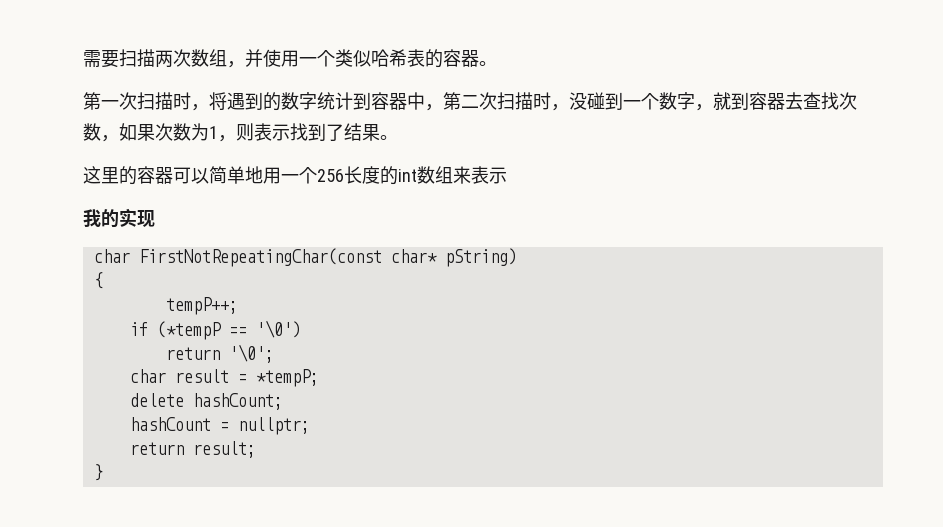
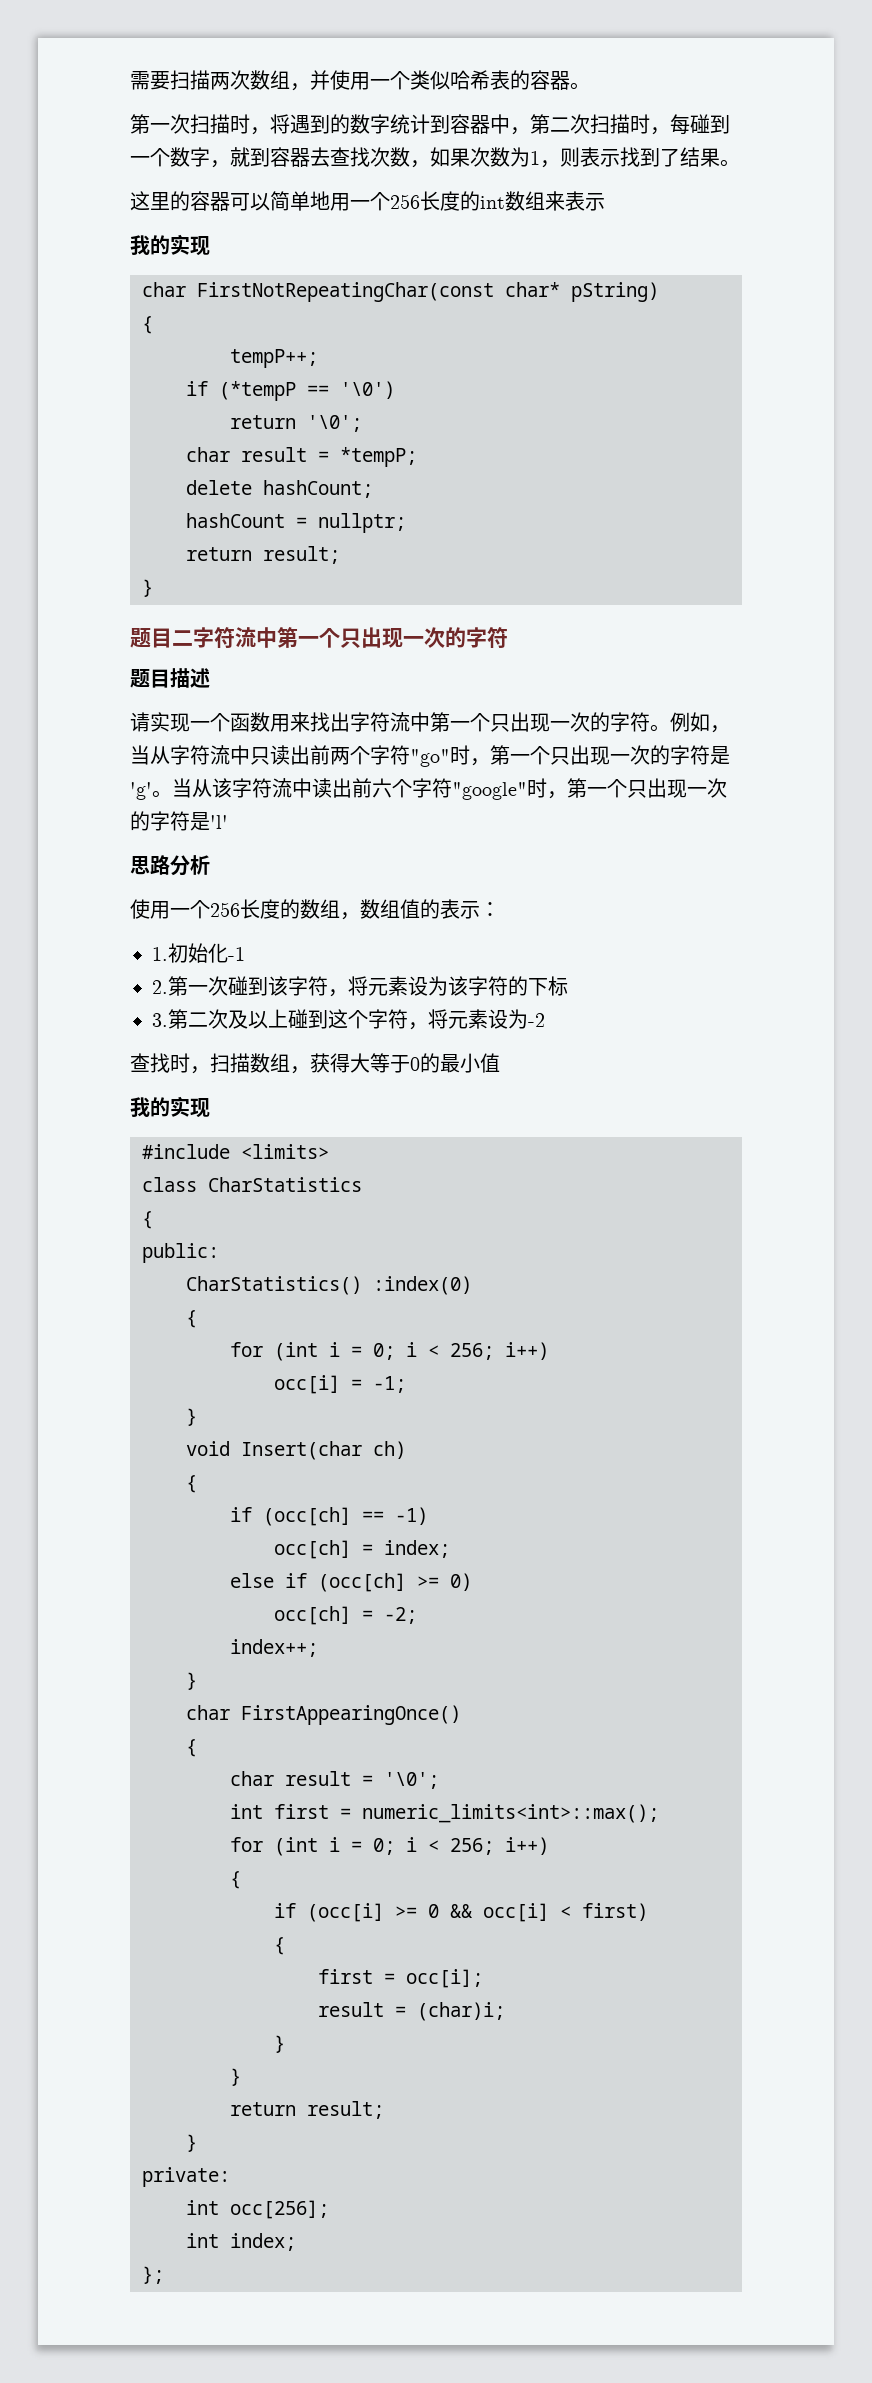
- 第一次扫描时，将遇到的数字统计到容器中，第二次扫描时，没碰到一个数字，就到容器去查找次数，如果次数为1，则表示找到了结果。
+ 第一次扫描时，将遇到的数字统计到容器中，第二次扫描时，每碰到一个数字，就到容器去查找次数，如果次数为1，则表示找到了结果。
+ 题目二字符流中第一个只出现一次的字符
+ 题目描述
+ 请实现一个函数用来找出字符流中第一个只出现一次的字符。例如，当从字符流中只读出前两个字符"go"时，第一个只出现一次的字符是'g'。当从该字符流中读出前六个字符"google"时，第一个只出现一次的字符是'l'
+ 思路分析
+ 使用一个256长度的数组，数组值的表示：
+ 1.初始化-1
+ 2.第一次碰到该字符，将元素设为该字符的下标
+ 3.第二次及以上碰到这个字符，将元素设为-2
+ 查找时，扫描数组，获得大等于0的最小值
+ 我的实现
+ #include <limits>
+ class CharStatistics
+ {
+ public:
+ CharStatistics() :index(0)
+ {
+ for (int i = 0; i < 256; i++)
+ occ[i] = -1;
+ }
+ void Insert(char ch)
+ {
+ if (occ[ch] == -1)
+ occ[ch] = index;
+ else if (occ[ch] >= 0)
+ occ[ch] = -2;
+ index++;
+ }
+ char FirstAppearingOnce()
+ {
+ char result = '\0';
+ int first = numeric_limits<int>::max();
+ for (int i = 0; i < 256; i++)
+ {
+ if (occ[i] >= 0 && occ[i] < first)
+ {
+ first = occ[i];
+ result = (char)i;
+ }
+ }
+ return result;
+ }
+ private:
+ int occ[256];
+ int index;
+ };

